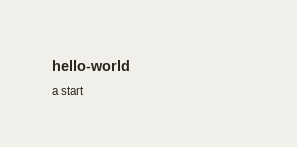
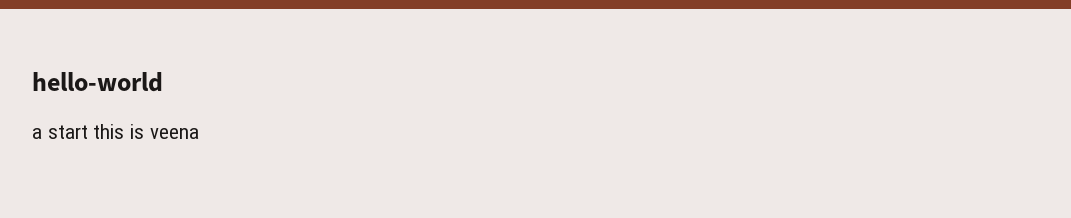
- a start
+ a start this is veena

